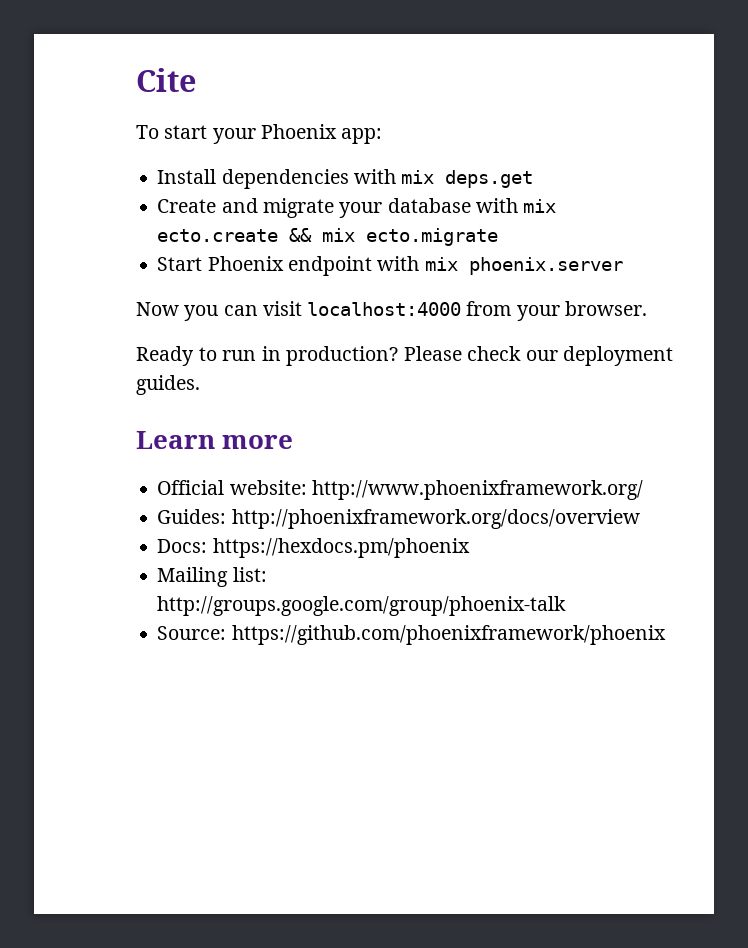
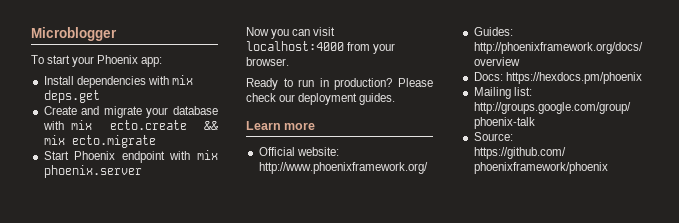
- Cite
+ Microblogger

